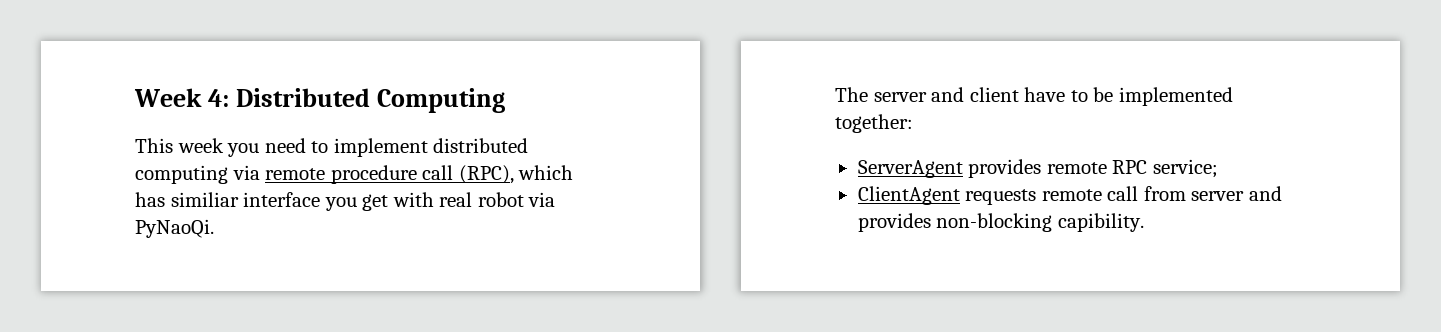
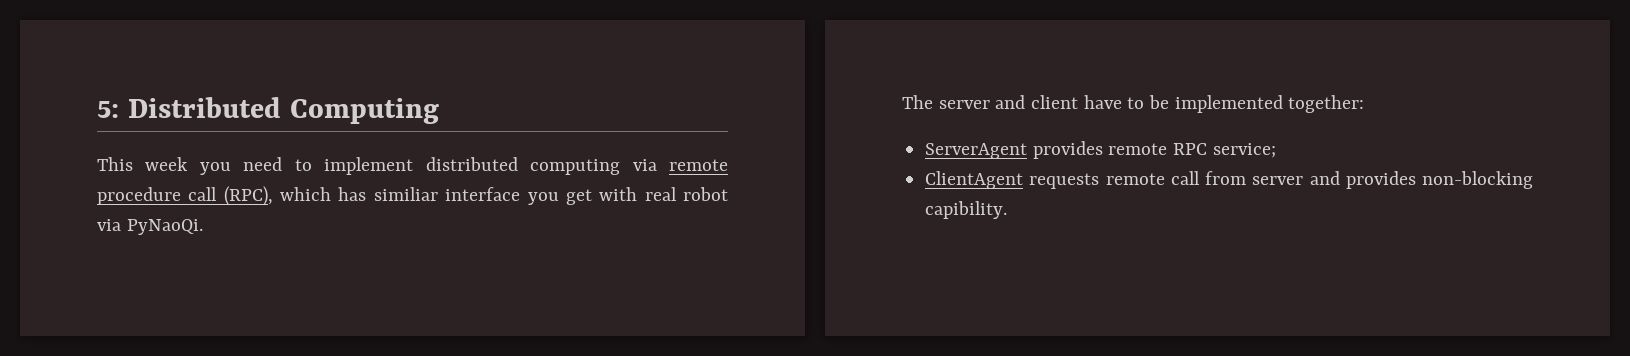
- Week 4: Distributed Computing
+ 5: Distributed Computing

